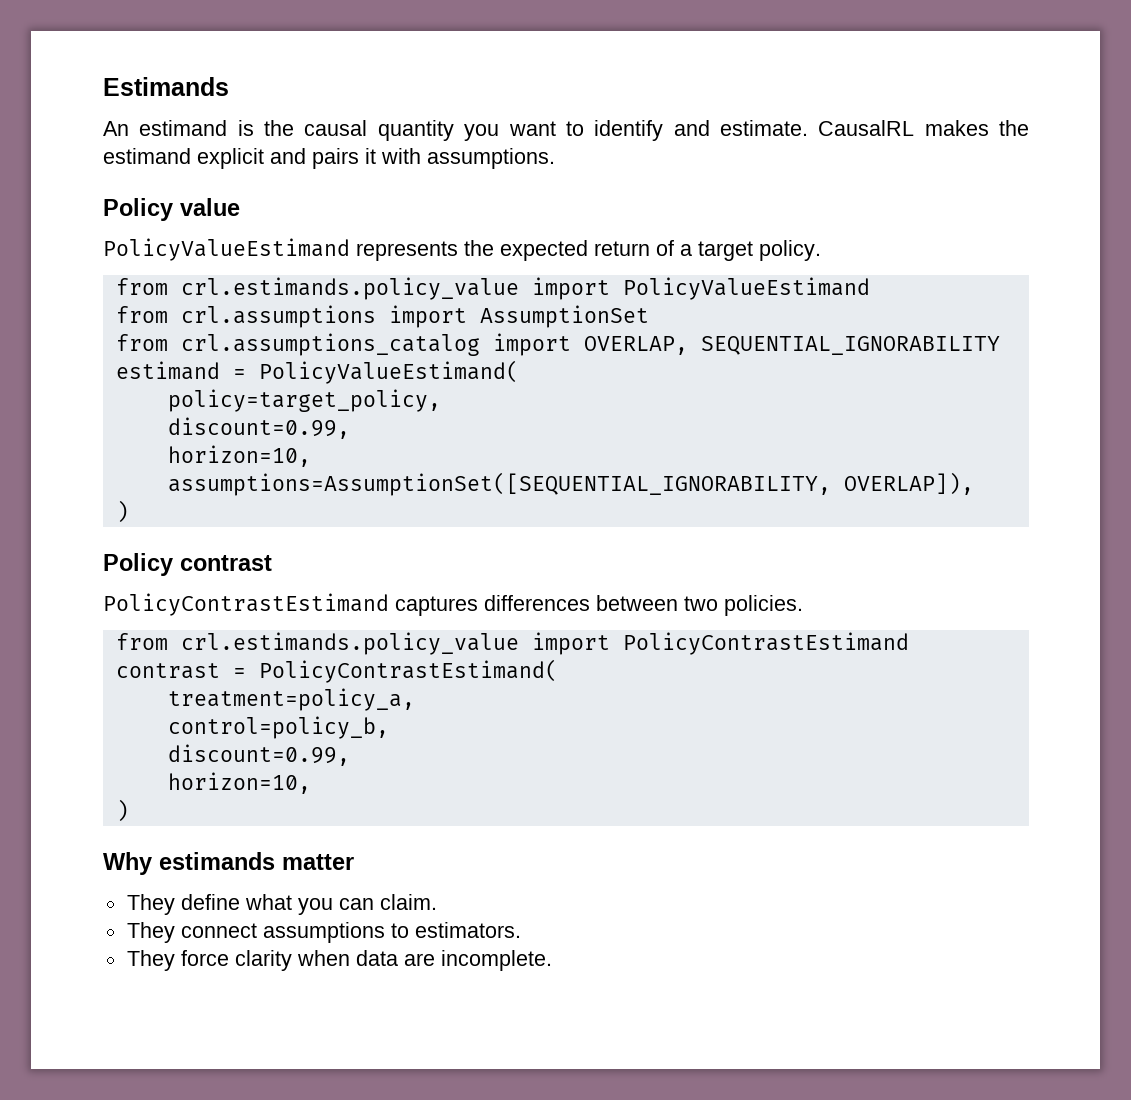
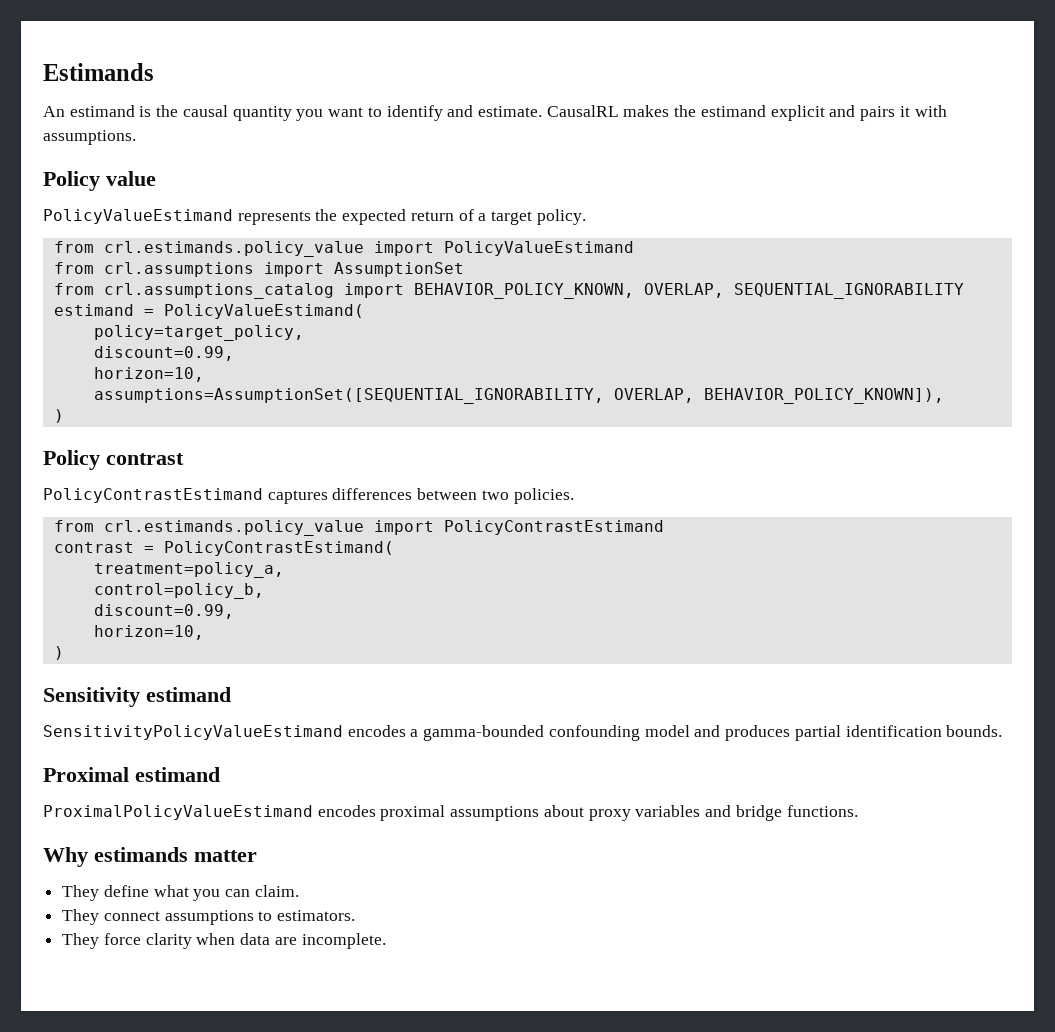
- from crl.assumptions_catalog import OVERLAP, SEQUENTIAL_IGNORABILITY
+ from crl.assumptions_catalog import BEHAVIOR_POLICY_KNOWN, OVERLAP, SEQUENTIAL_IGNORABILITY
- assumptions=AssumptionSet([SEQUENTIAL_IGNORABILITY, OVERLAP]),
+ assumptions=AssumptionSet([SEQUENTIAL_IGNORABILITY, OVERLAP, BEHAVIOR_POLICY_KNOWN]),
+ Sensitivity estimand
+ SensitivityPolicyValueEstimand encodes a gamma-bounded confounding model and produces partial identification bounds.
+ Proximal estimand
+ ProximalPolicyValueEstimand encodes proximal assumptions about proxy variables and bridge functions.

